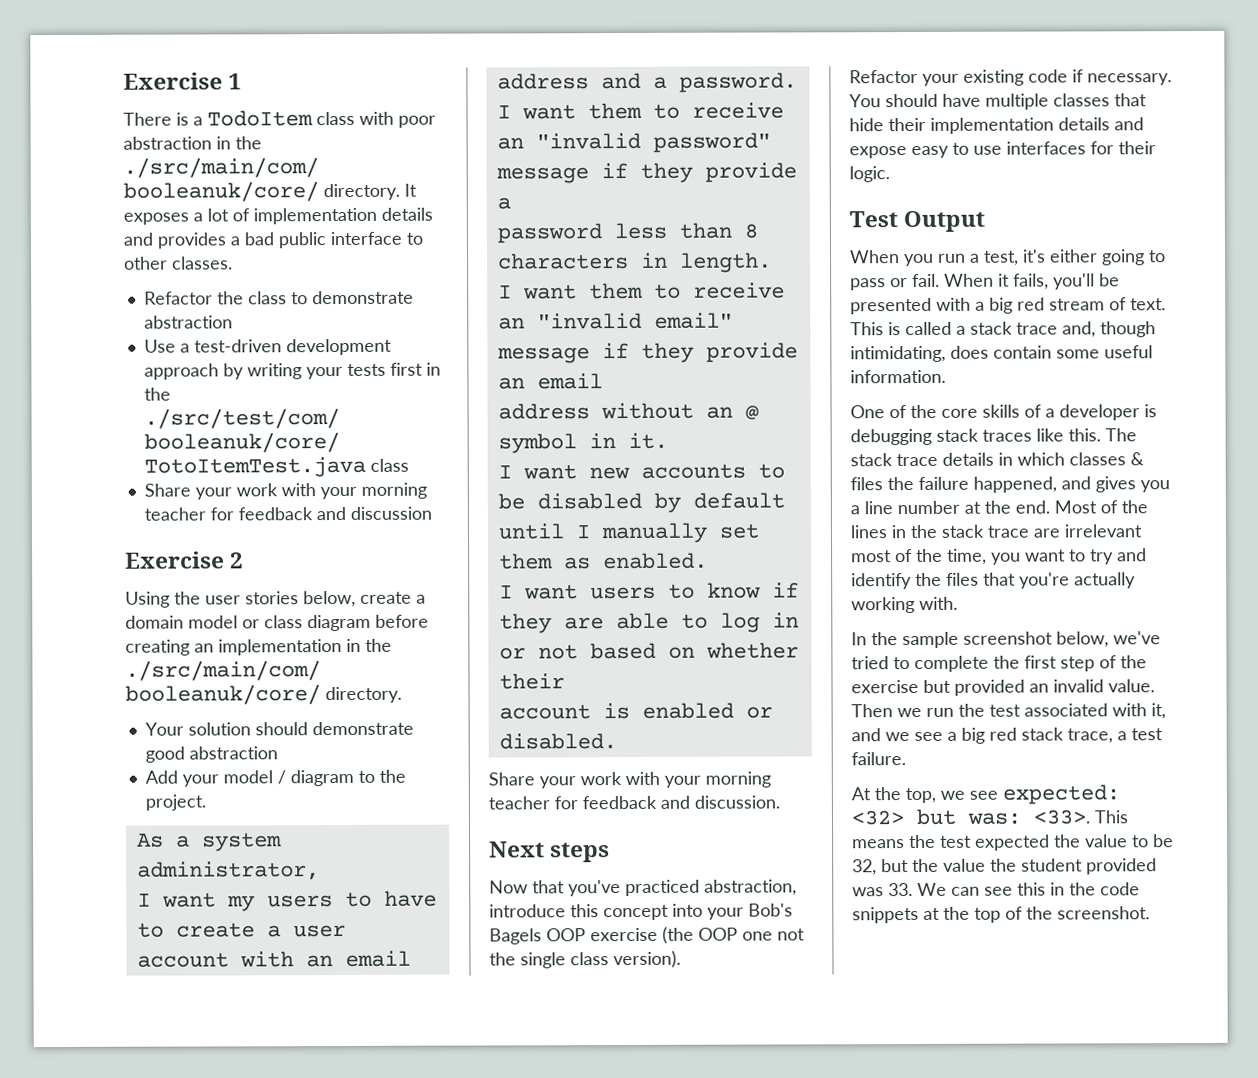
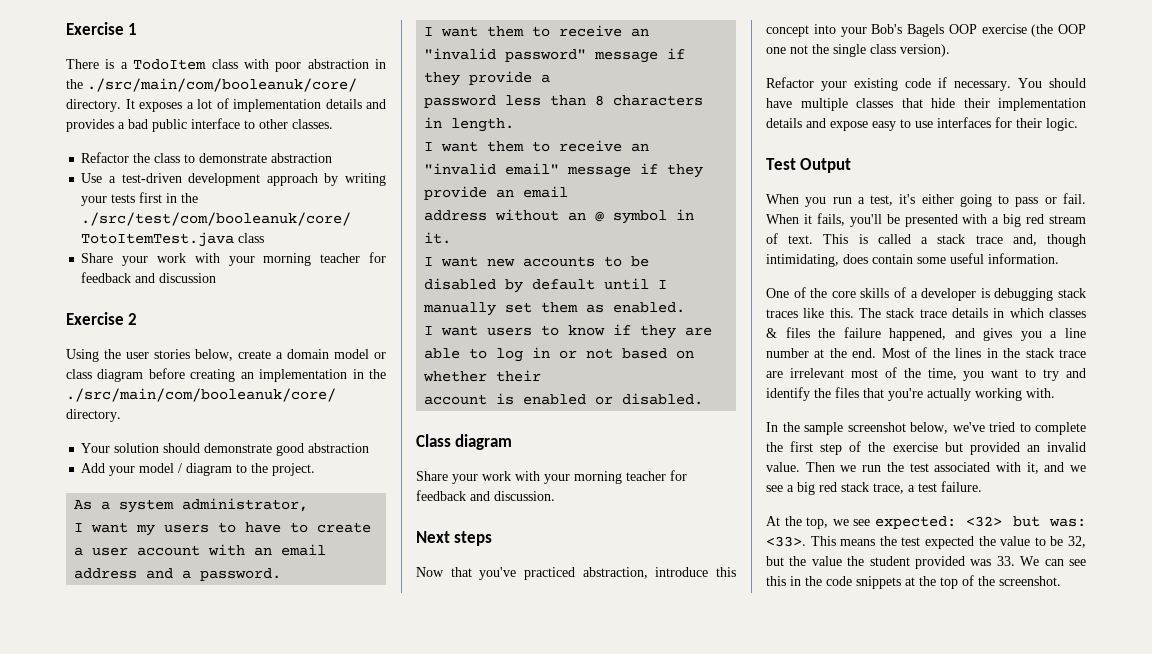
+ Class diagram

